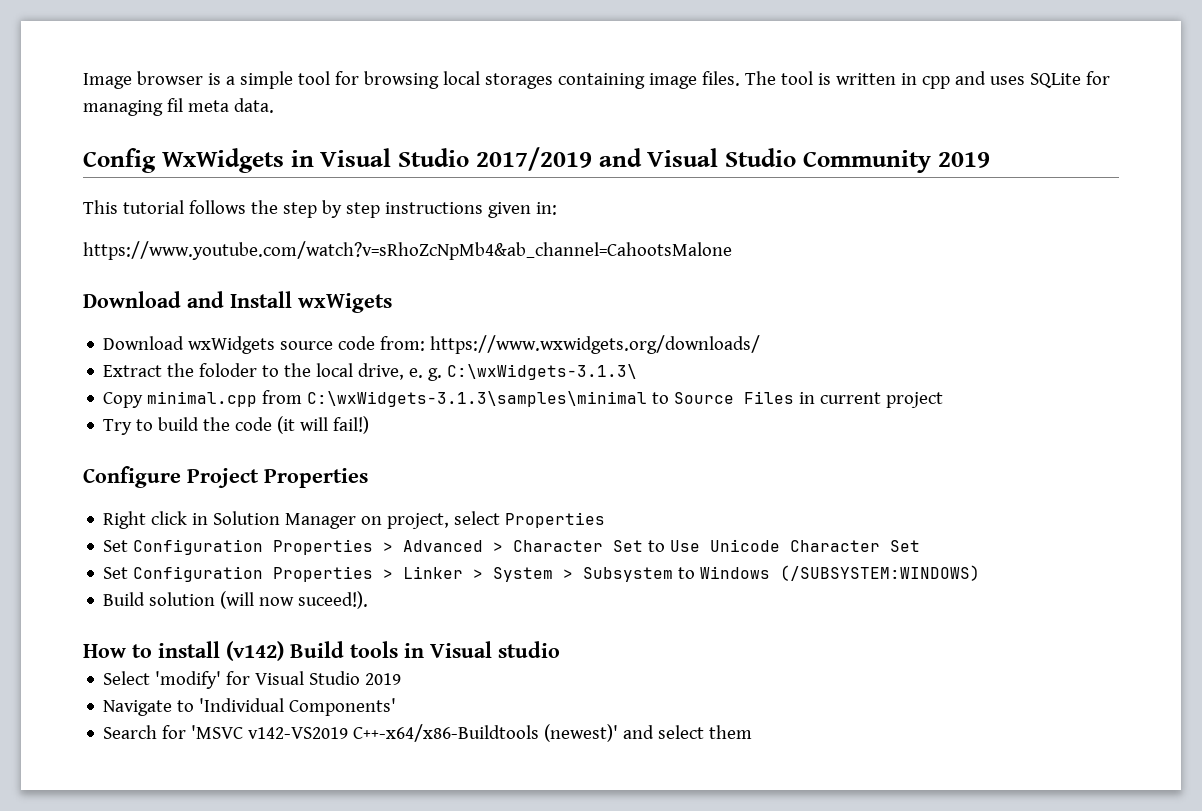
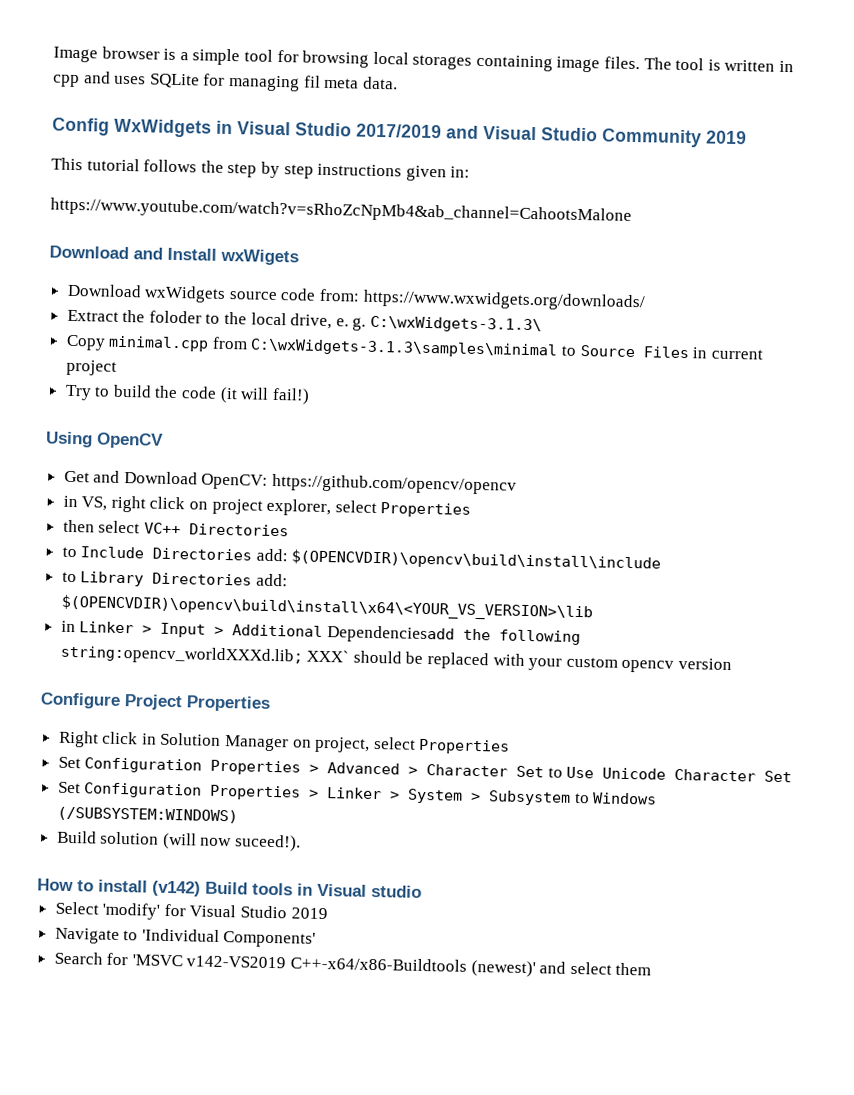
+ Using OpenCV
+ Get and Download OpenCV: https://github.com/opencv/opencv
+ in VS, right click on project explorer, select Properties
+ then select VC++ Directories
+ to Include Directories add: $(OPENCVDIR)\opencv\build\install\include
+ to Library Directories add: $(OPENCVDIR)\opencv\build\install\x64\<YOUR_VS_VERSION>\lib
+ in Linker > Input > Additional Dependenciesadd the following string:opencv_worldXXXd.lib; XXX` should be replaced with your custom opencv version

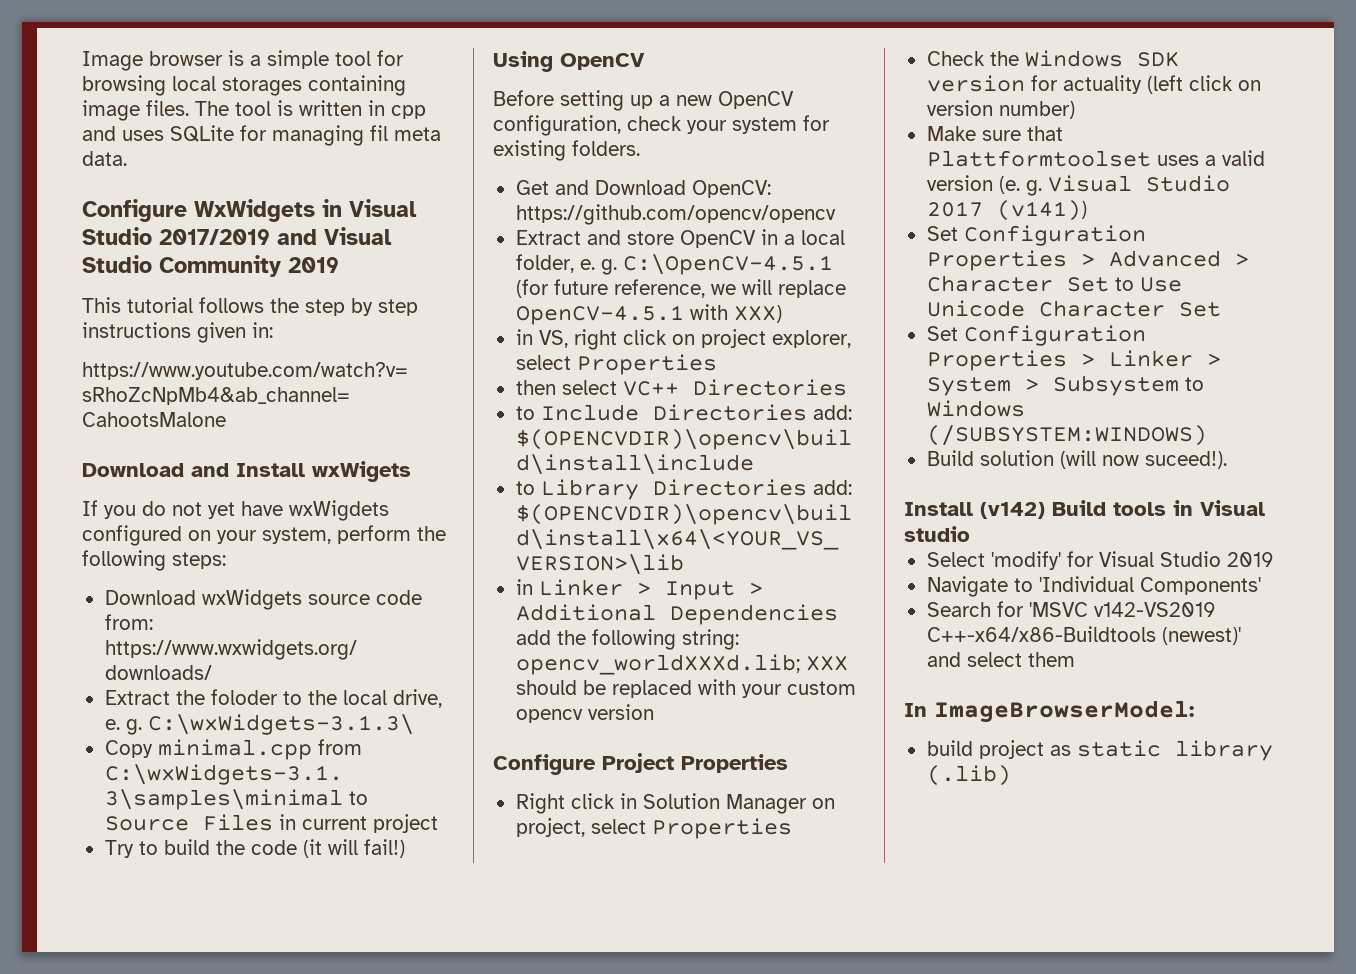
- Config WxWidgets in Visual Studio 2017/2019 and Visual Studio Community 2019
+ Configure WxWidgets in Visual Studio 2017/2019 and Visual Studio Community 2019
+ If you do not yet have wxWigdets configured on your system, perform the following steps:
+ Before setting up a new OpenCV configuration, check your system for existing folders.
+ Extract and store OpenCV in a local folder, e. g. C:\OpenCV-4.5.1 (for future reference, we will replace OpenCV-4.5.1 with XXX)
- in Linker > Input > Additional Dependenciesadd the following string:opencv_worldXXXd.lib; XXX` should be replaced with your custom opencv version
+ in Linker > Input > Additional Dependencies add the following string: opencv_worldXXXd.lib; XXX should be replaced with your custom opencv version
+ Check the Windows SDK version for actuality (left click on version number)
+ Make sure that Plattformtoolset uses a valid version (e. g. Visual Studio 2017 (v141))
- How to install (v142) Build tools in Visual studio
+ Install (v142) Build tools in Visual studio
+ In ImageBrowserModel:
+ build project as static library (.lib)

